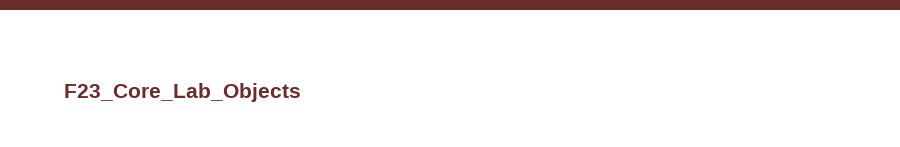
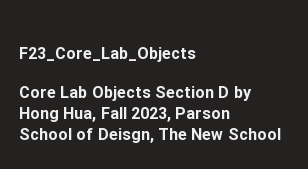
+ Core Lab Objects Section D by Hong Hua, Fall 2023, Parson School of Deisgn, The New School

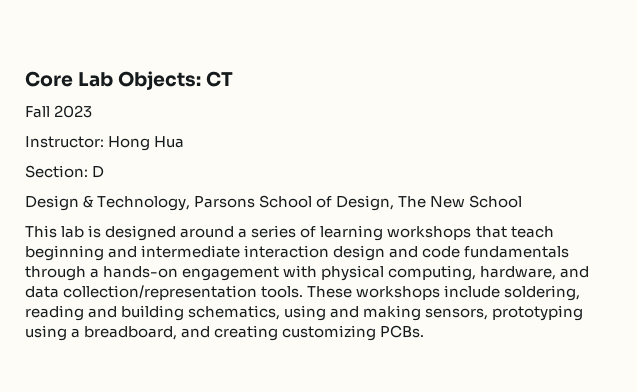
- F23_Core_Lab_Objects
- Core Lab Objects Section D by Hong Hua, Fall 2023, Parson School of Deisgn, The New School
+ Core Lab Objects: CT
+ Fall 2023
+ Instructor: Hong Hua
+ Section: D
+ Design & Technology, Parsons School of Design, The New School
+ This lab is designed around a series of learning workshops that teach beginning and intermediate interaction design and code fundamentals through a hands-on engagement with physical computing, hardware, and data collection/representation tools. These workshops include soldering, reading and building schematics, using and making sensors, prototyping using a breadboard, and creating customizing PCBs.

